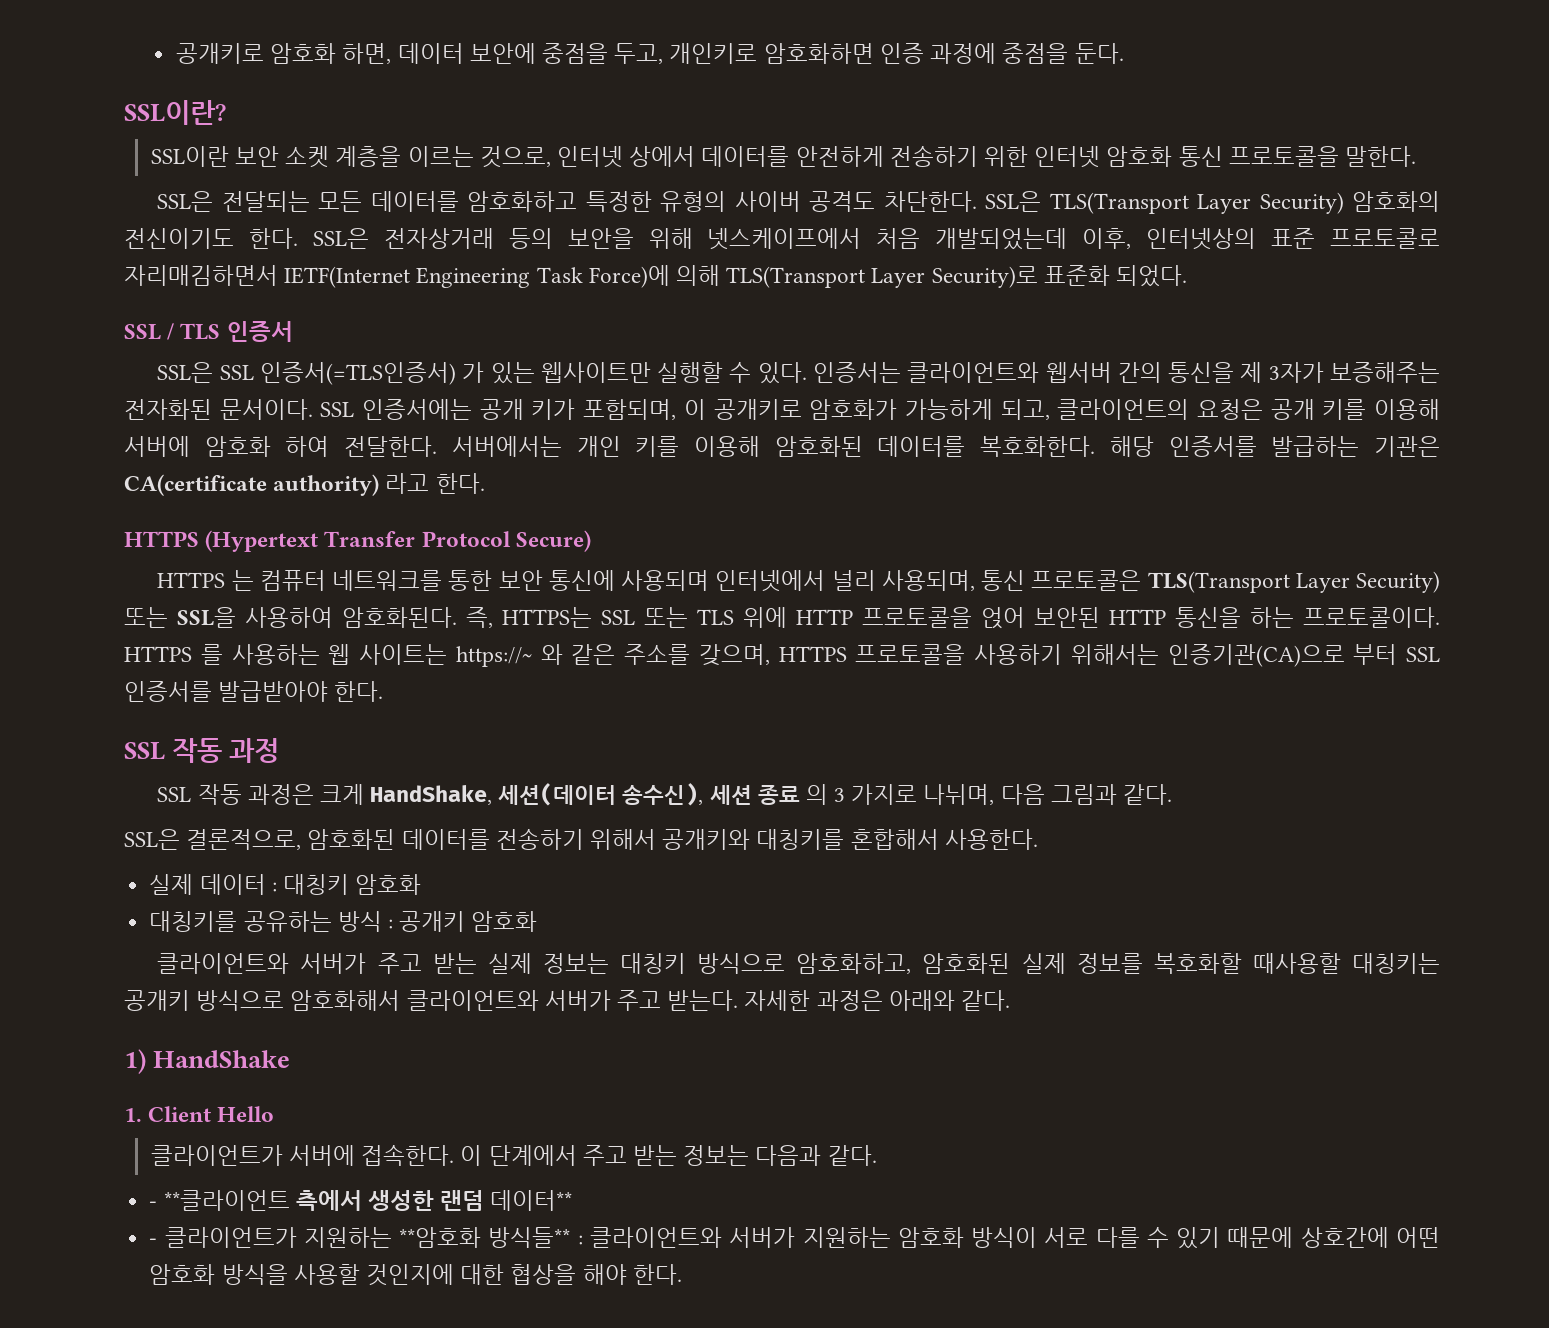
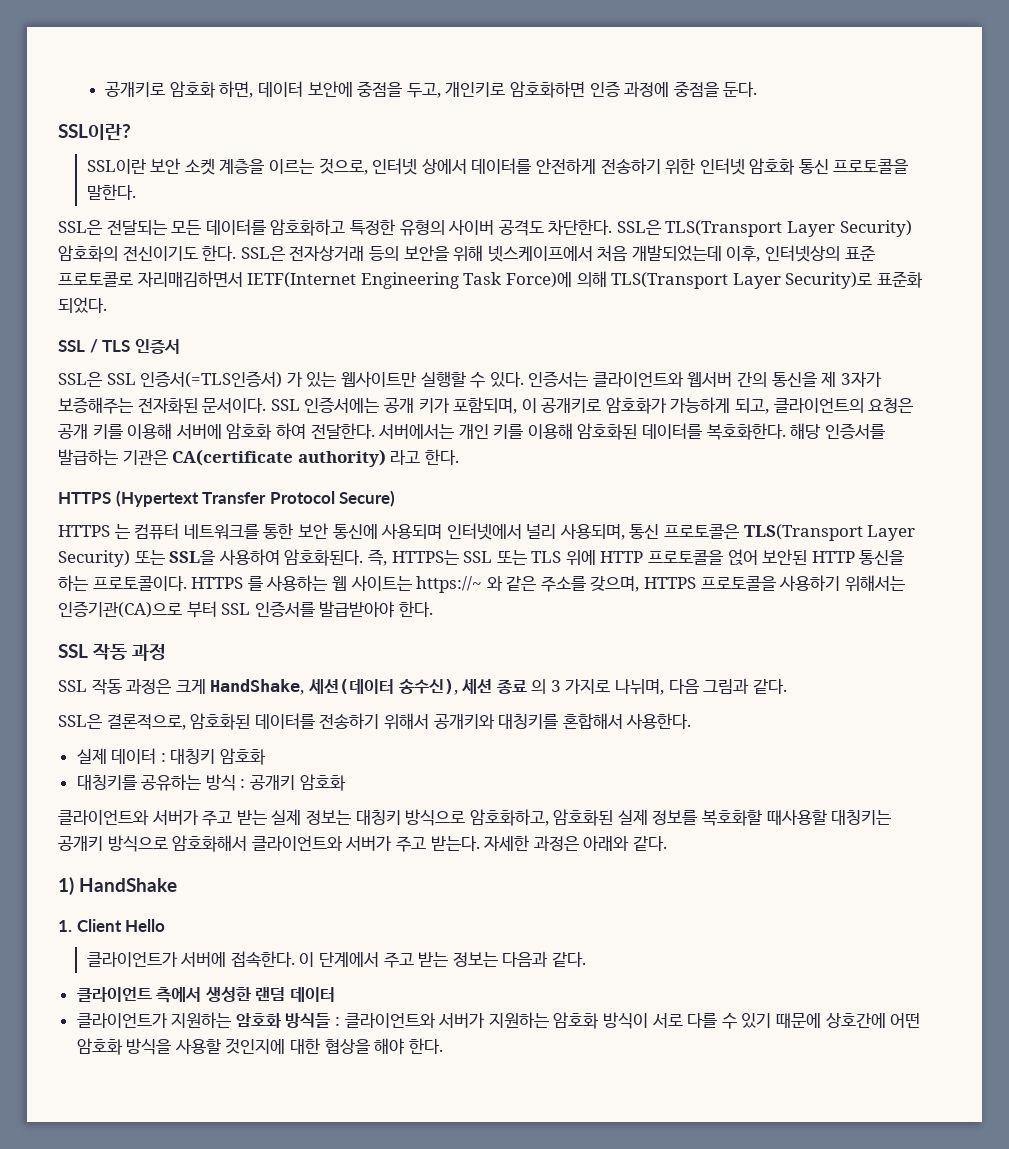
- - **클라이언트 측에서 생성한 랜덤 데이터**
- - 클라이언트가 지원하는 **암호화 방식들** : 클라이언트와 서버가 지원하는 암호화 방식이 서로 다를 수 있기 때문에 상호간에 어떤 암호화 방식을 사용할 것인지에 대한 협상을 해야 한다.
+ 클라이언트 측에서 생성한 랜덤 데이터
+ 클라이언트가 지원하는 암호화 방식들 : 클라이언트와 서버가 지원하는 암호화 방식이 서로 다를 수 있기 때문에 상호간에 어떤 암호화 방식을 사용할 것인지에 대한 협상을 해야 한다.

